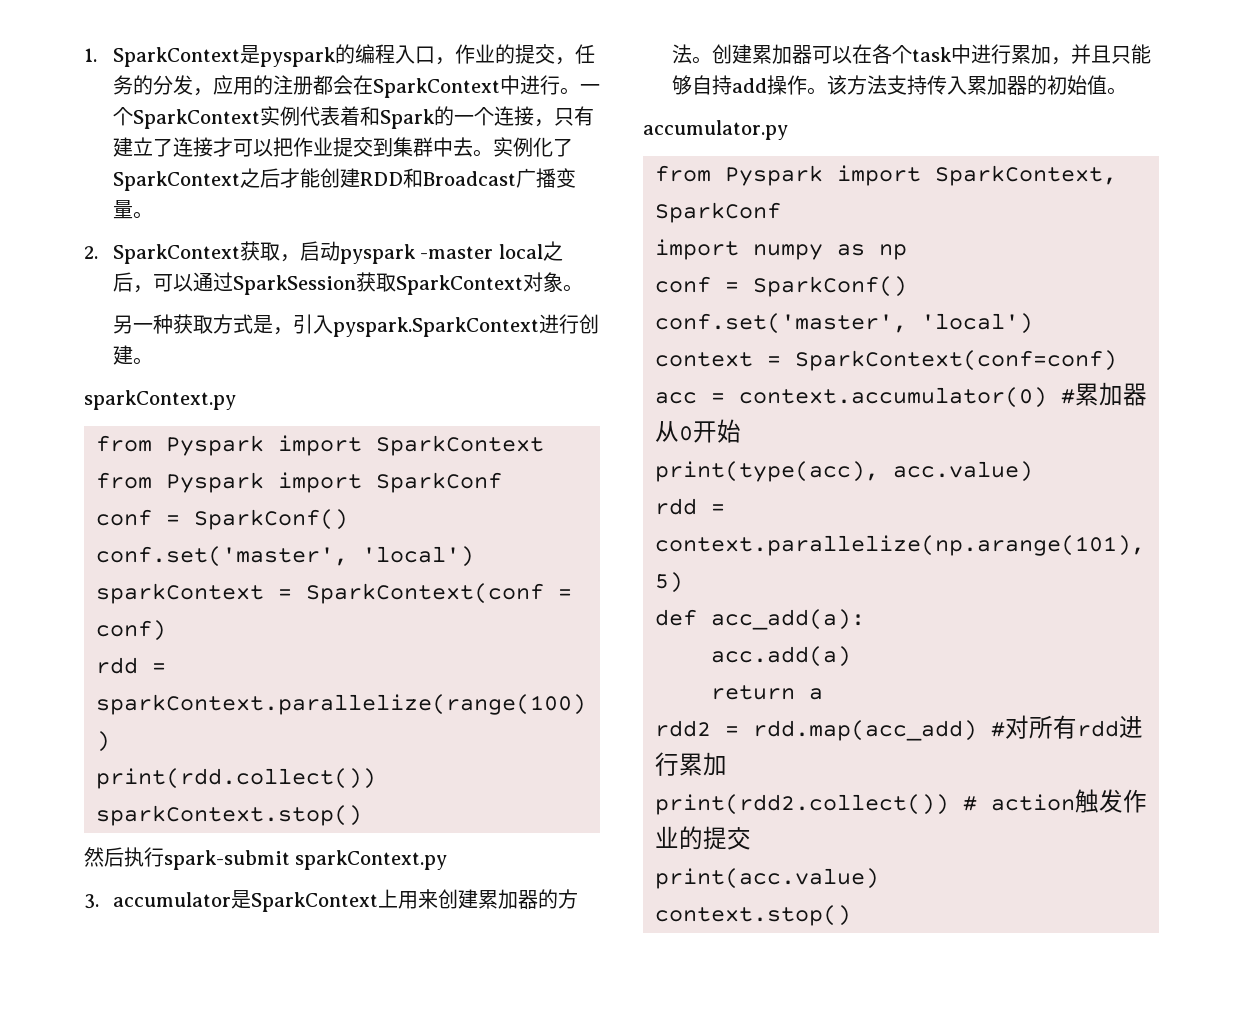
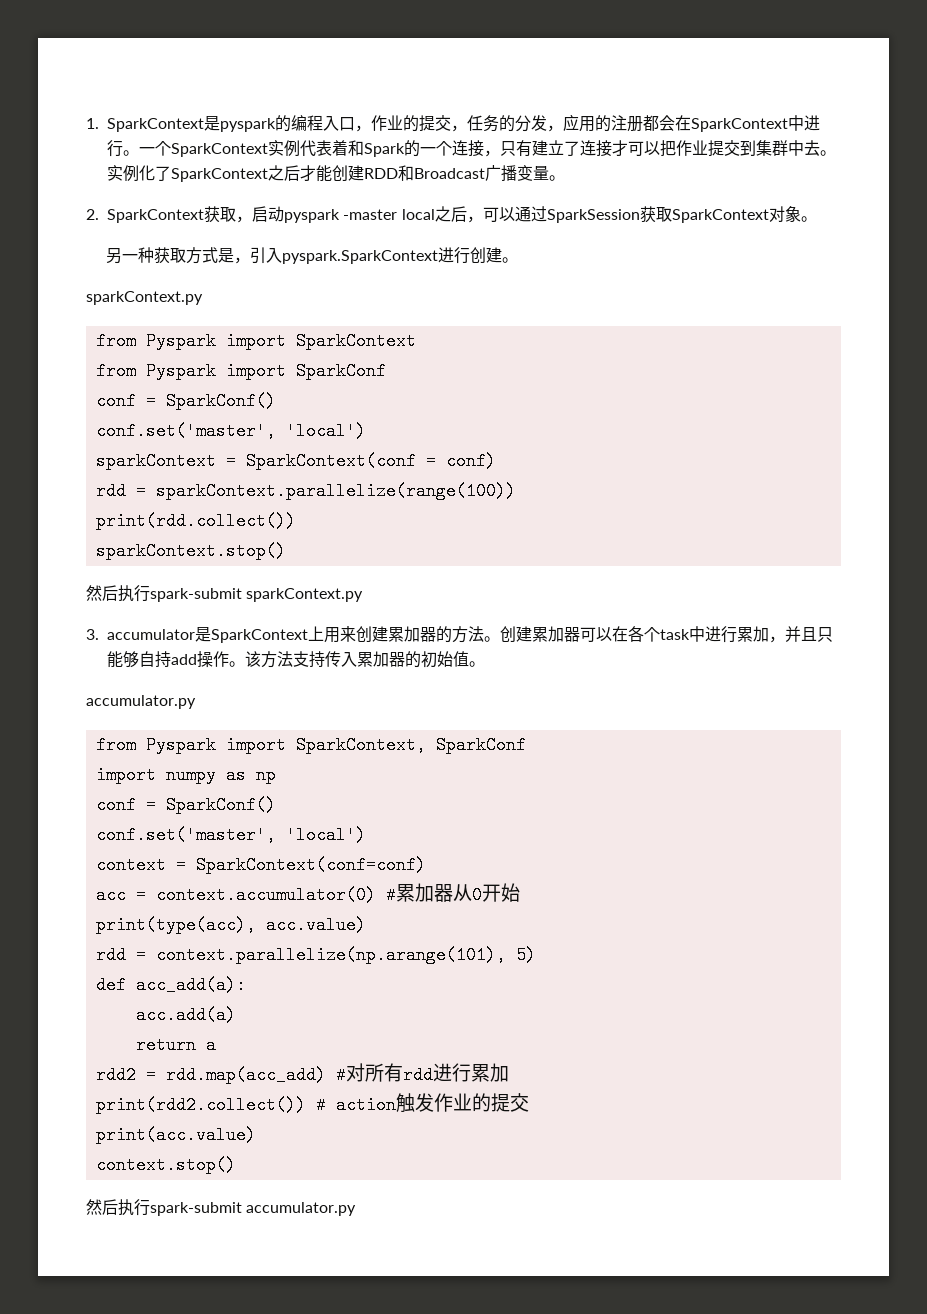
+ 然后执行spark-submit accumulator.py

